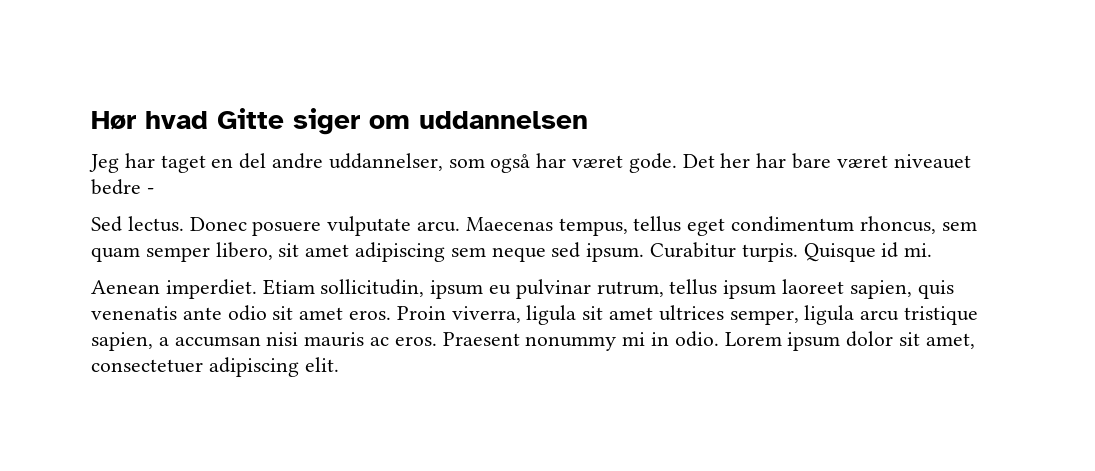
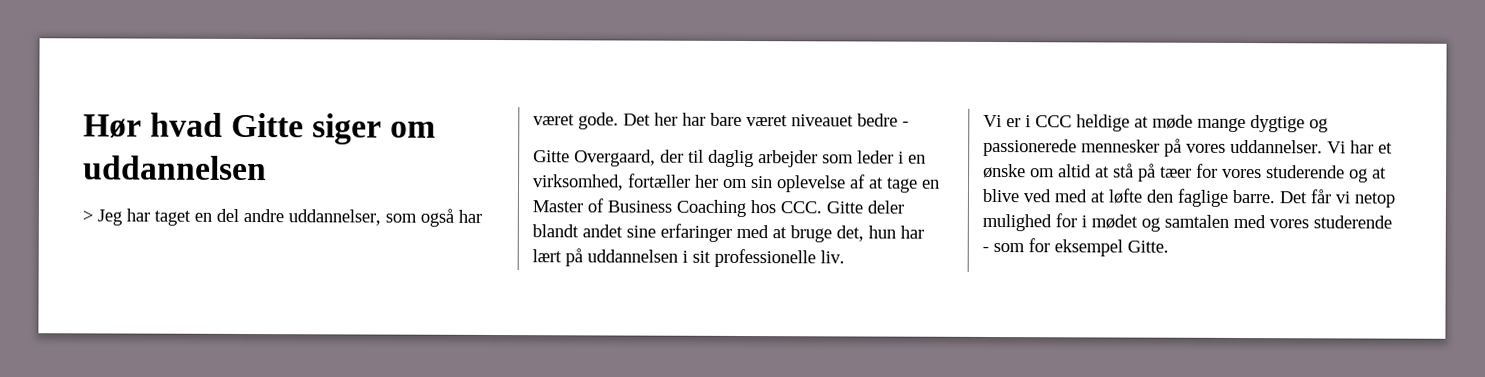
- Jeg har taget en del andre uddannelser, som også har været gode.
+ > Jeg har taget en del andre uddannelser, som også har været gode.
- Sed lectus. Donec posuere vulputate arcu. Maecenas tempus, tellus eget condimentum rhoncus, sem quam semper libero, sit amet adipiscing sem neque sed ipsum. Curabitur turpis. Quisque id mi.
- Aenean imperdiet. Etiam sollicitudin, ipsum eu pulvinar rutrum, tellus ipsum laoreet sapien, quis venenatis ante odio sit amet eros. Proin viverra, ligula sit amet ultrices semper, ligula arcu tristique sapien, a accumsan nisi mauris ac eros. Praesent nonummy mi in odio. Lorem ipsum dolor sit amet, consectetuer adipiscing elit.
+ Gitte Overgaard, der til daglig arbejder som leder i en virksomhed, fortæller her om sin oplevelse af at tage en Master of Business Coaching hos CCC. Gitte deler blandt andet sine erfaringer med at bruge det, hun har lært på uddannelsen i sit professionelle liv.
+ Vi er i CCC heldige at møde mange dygtige og passionerede mennesker på vores uddannelser. Vi har et ønske om altid at stå på tæer for vores studerende og at blive ved med at løfte den faglige barre. Det får vi netop mulighed for i mødet og samtalen med vores studerende - som for eksempel Gitte.

